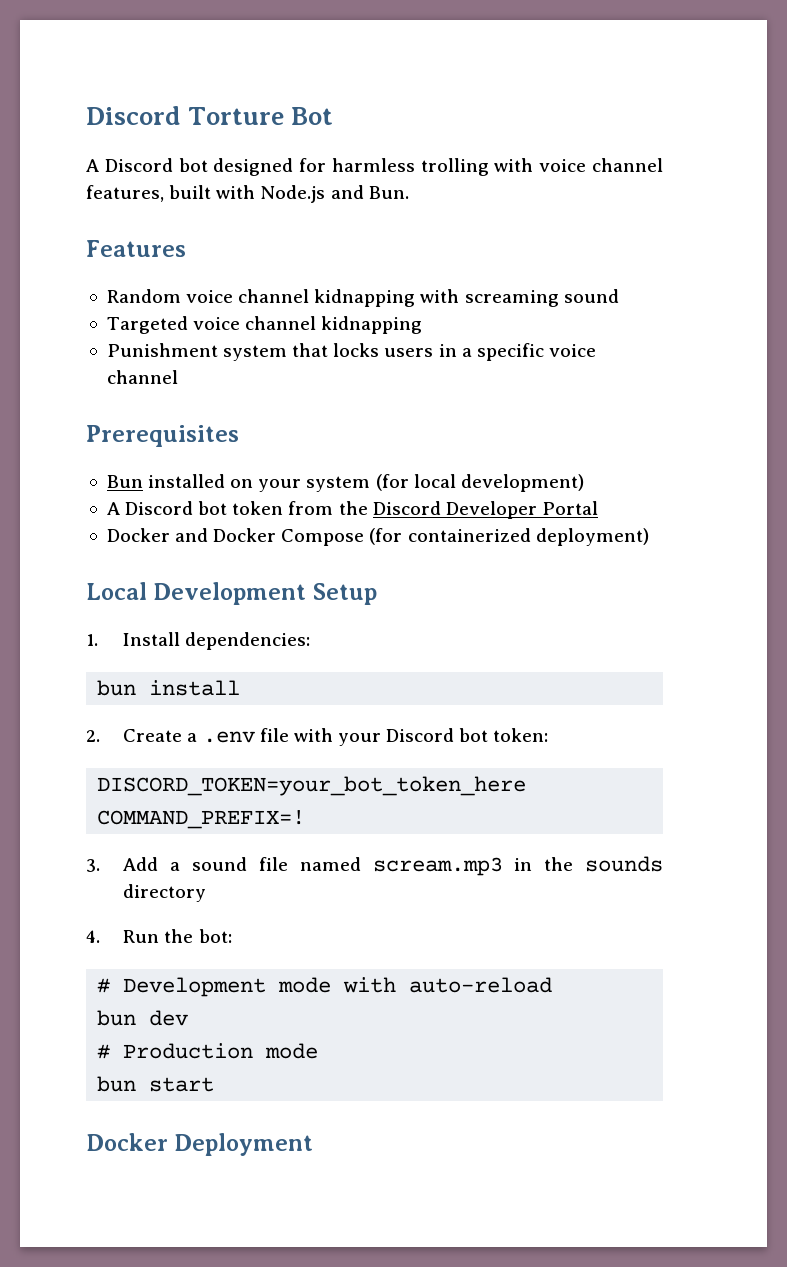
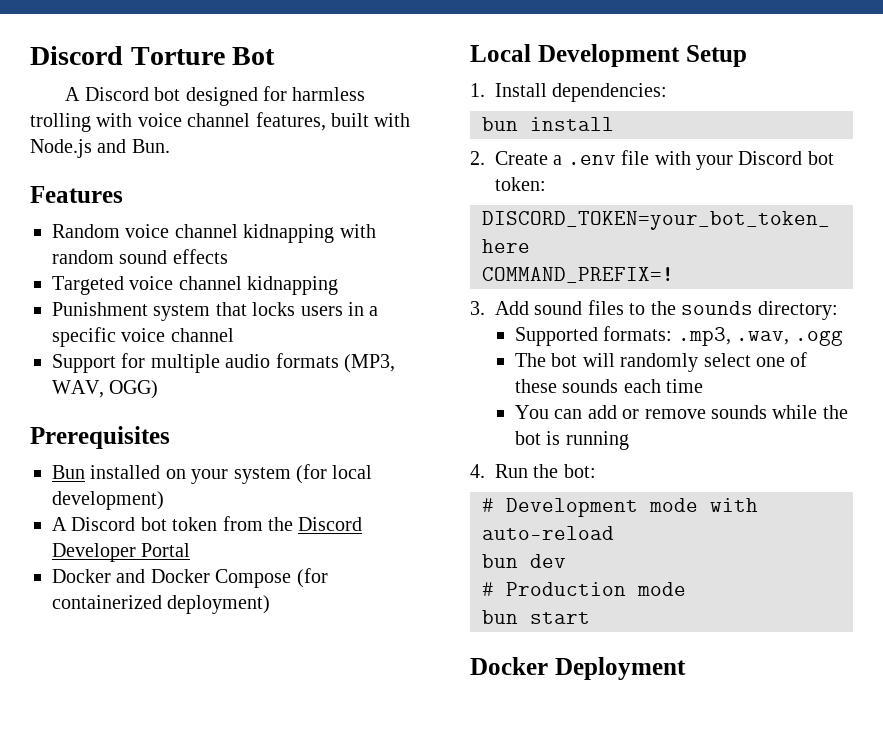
- Random voice channel kidnapping with screaming sound
+ Random voice channel kidnapping with random sound effects
+ Support for multiple audio formats (MP3, WAV, OGG)
- 3. Add a sound file named scream.mp3 in the sounds directory
+ 3. Add sound files to the sounds directory:
+ Supported formats: .mp3, .wav, .ogg
+ The bot will randomly select one of these sounds each time
+ You can add or remove sounds while the bot is running

